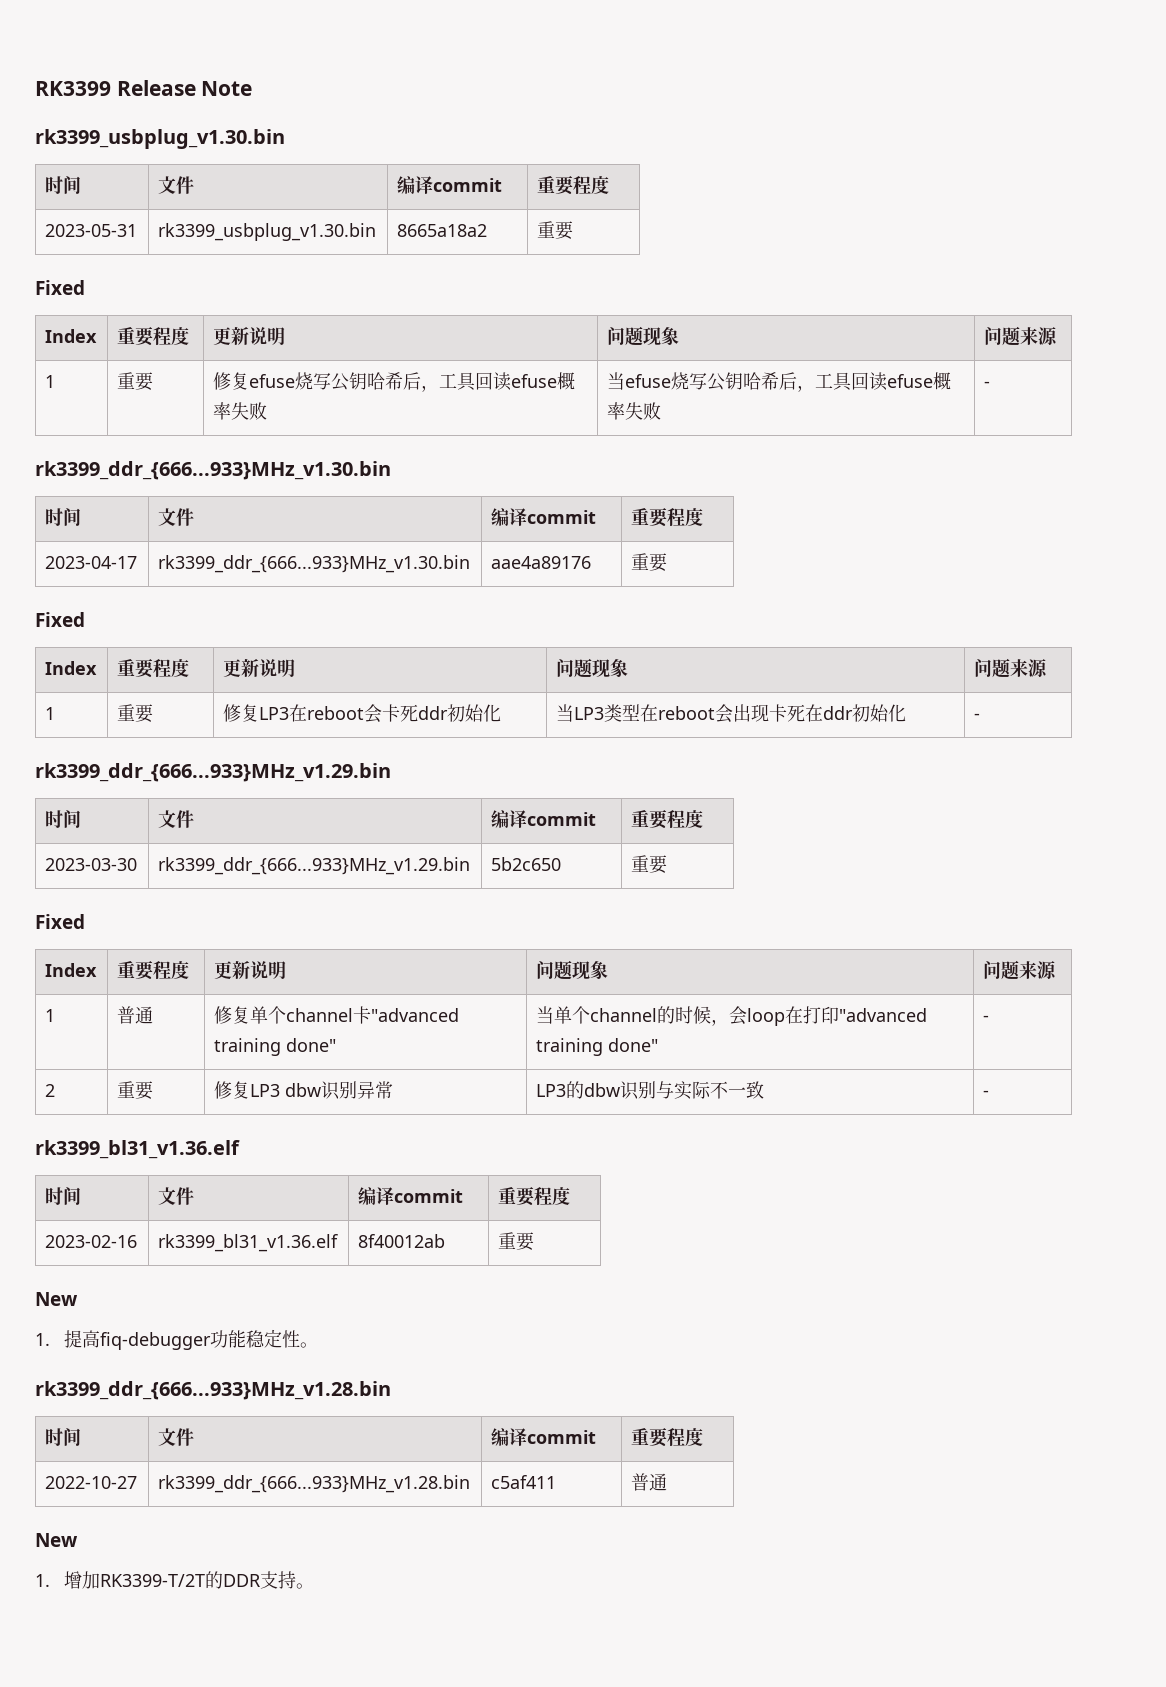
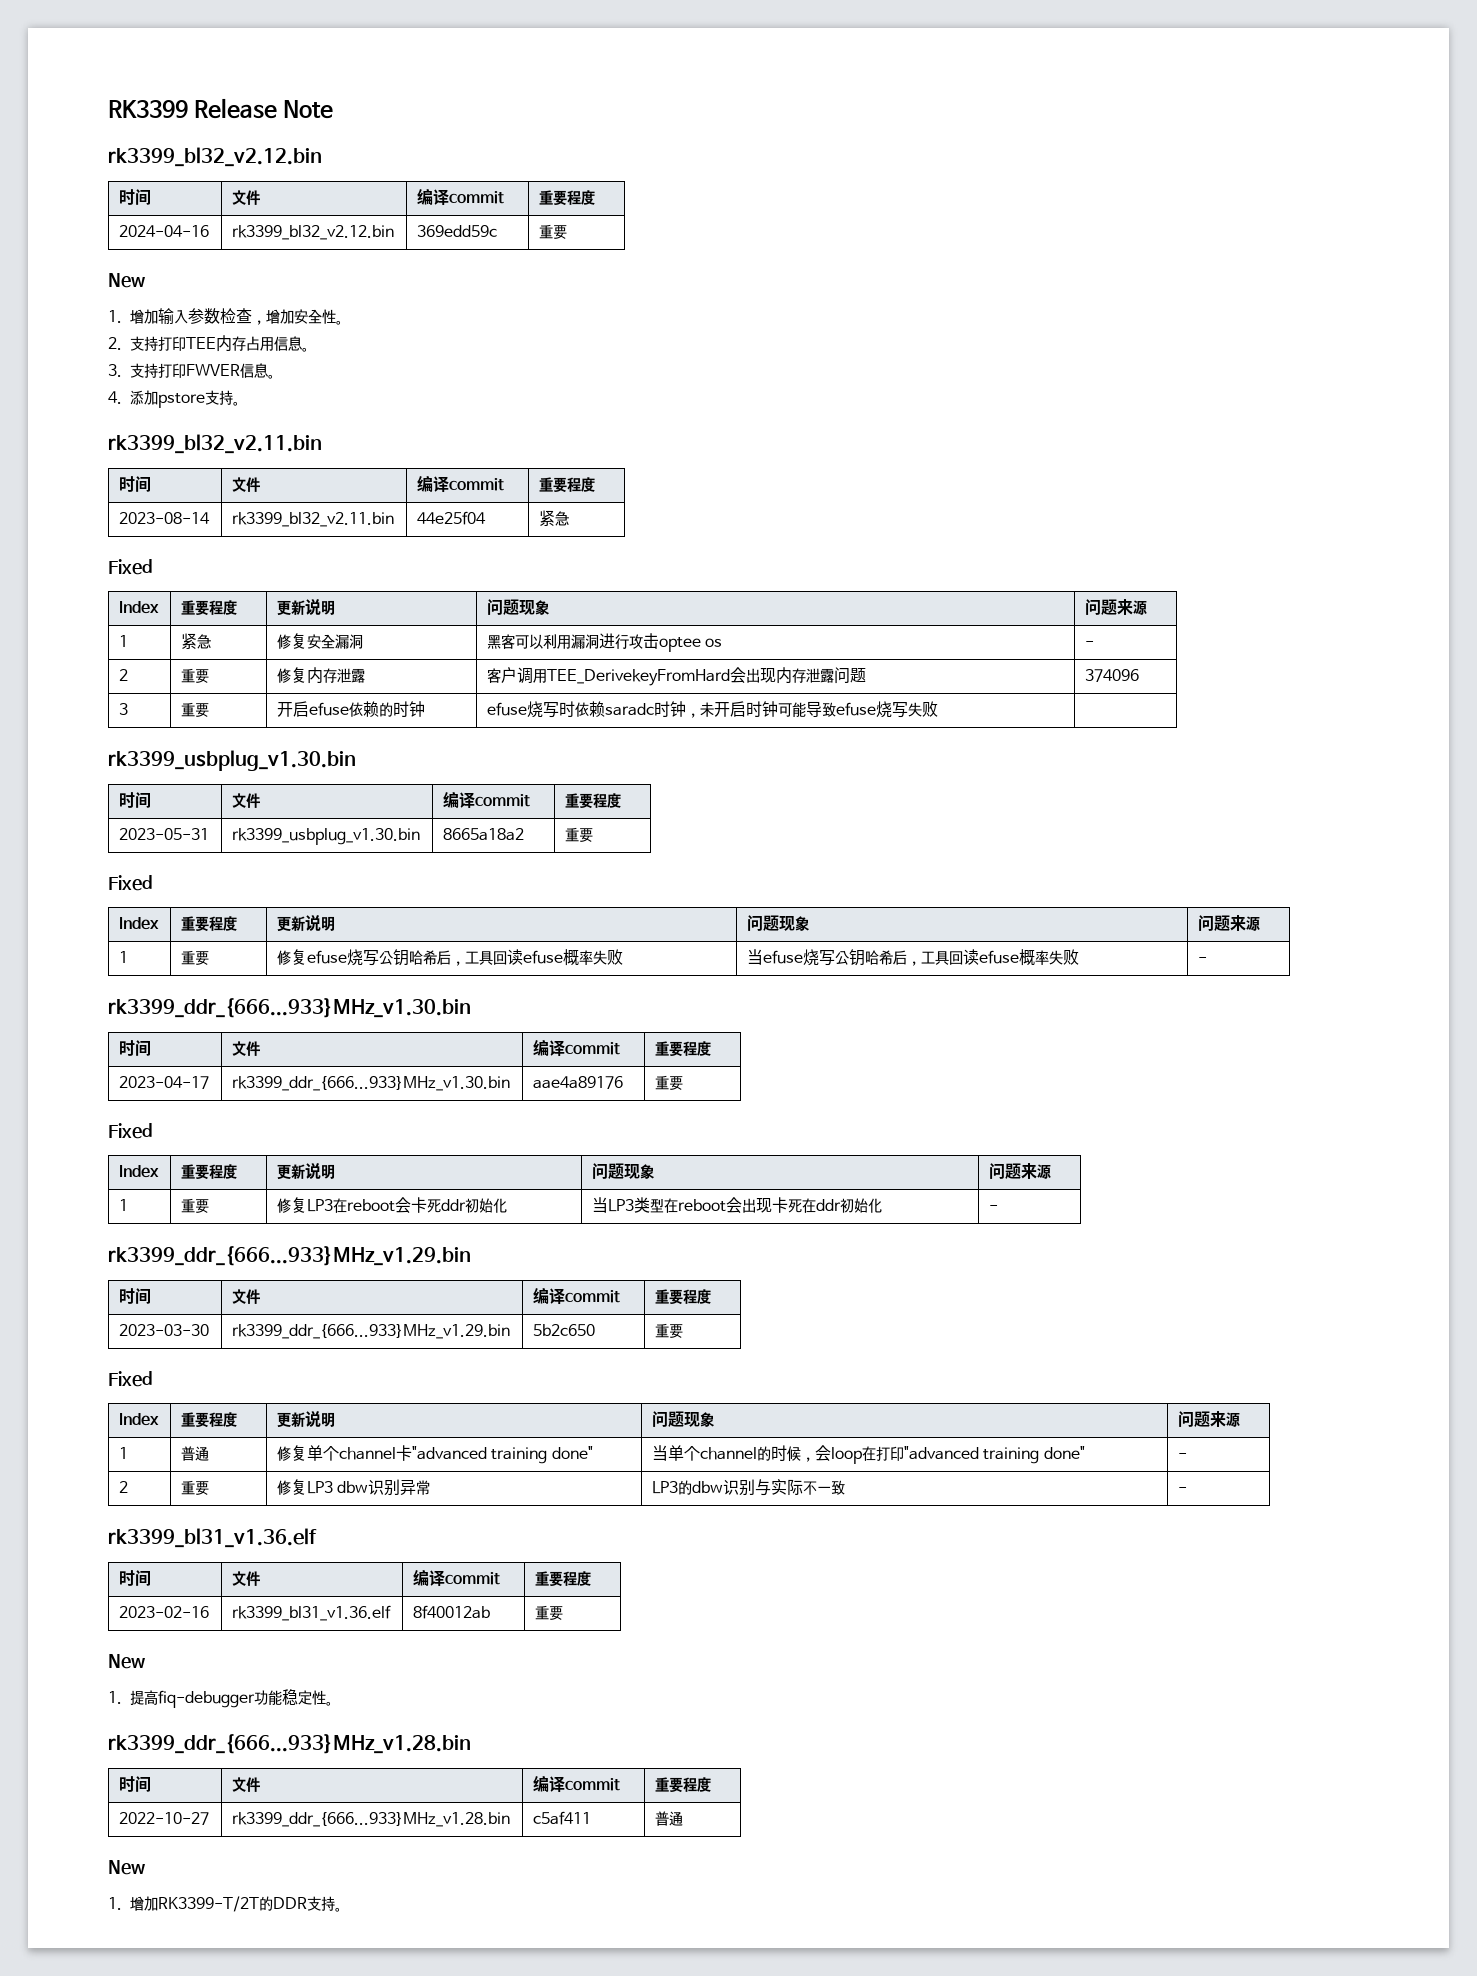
  RK3399 Release Note
+ rk3399_bl32_v2.12.bin
+ 时间 | 文件 | 编译commit | 重要程度
+ 2024-04-16 | rk3399_bl32_v2.12.bin | 369edd59c | 重要
+ New
+ 1.增加输入参数检查，增加安全性。
+ 2.支持打印TEE内存占用信息。
+ 3.支持打印FWVER信息。
+ 4.添加pstore支持。
+ rk3399_bl32_v2.11.bin
+ 时间 | 文件 | 编译commit | 重要程度
+ 2023-08-14 | rk3399_bl32_v2.11.bin | 44e25f04 | 紧急
+ Fixed
+ Index | 重要程度 | 更新说明 | 问题现象 | 问题来源
+ 1 | 紧急 | 修复安全漏洞 | 黑客可以利用漏洞进行攻击optee os | -
+ 2 | 重要 | 修复内存泄露 | 客户调用TEE_DerivekeyFromHard会出现内存泄露问题 | 374096
+ 3 | 重要 | 开启efuse依赖的时钟 | efuse烧写时依赖saradc时钟，未开启时钟可能导致efuse烧写失败 |

